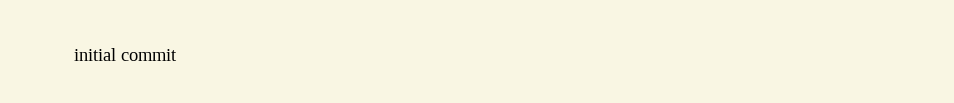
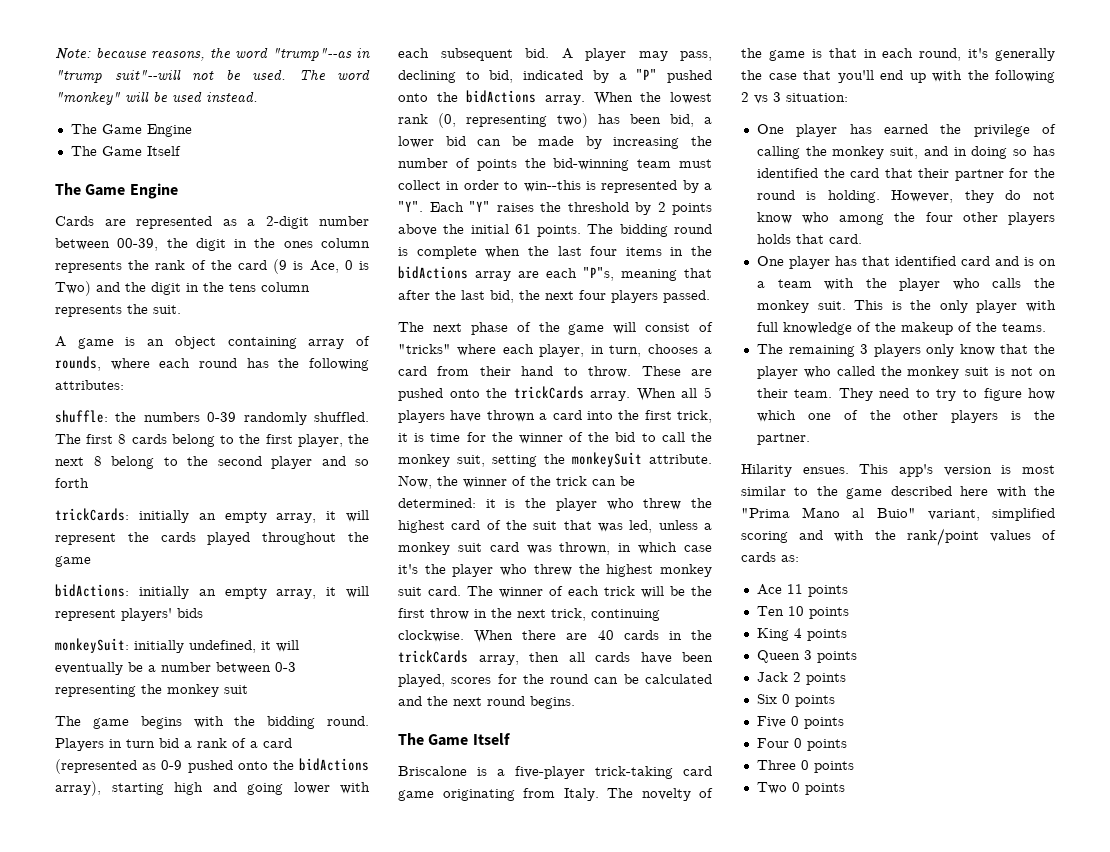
- initial commit
+ Note: because reasons, the word "trump"--as in "trump suit"--will not be used. The word "monkey" will be used instead.
+ The Game Engine
+ The Game Itself
+ The Game Engine
+ Cards are represented as a 2-digit number between 00-39, the digit in the ones column represents the rank of the card (9 is Ace, 0 is Two) and the digit in the tens column represents the suit.
+ A game is an object containing array of rounds, where each round has the following attributes:
+ shuffle: the numbers 0-39 randomly shuffled. The first 8 cards belong to the first player, the next 8 belong to the second player and so forth
+ trickCards: initially an empty array, it will represent the cards played throughout the game
+ bidActions: initially an empty array, it will represent players' bids
+ monkeySuit: initially undefined, it will eventually be a number between 0-3 representing the monkey suit
+ The game begins with the bidding round. Players in turn bid a rank of a card (represented as 0-9 pushed onto the bidActions array), starting high and going lower with each subsequent bid. A player may pass, declining to bid, indicated by a "P" pushed onto the bidActions array. When the lowest rank (0, representing two) has been bid, a lower bid can be made by increasing the number of points the bid-winning team must collect in order to win--this is represented by a "Y". Each "Y" raises the threshold by 2 points above the initial 61 points. The bidding round is complete when the last four items in the bidActions array are each "P"s, meaning that after the last bid, the next four players passed.
+ The next phase of the game will consist of "tricks" where each player, in turn, chooses a card from their hand to throw. These are pushed onto the trickCards array. When all 5 players have thrown a card into the first trick, it is time for the winner of the bid to call the monkey suit, setting the monkeySuit attribute. Now, the winner of the trick can be determined: it is the player who threw the highest card of the suit that was led, unless a monkey suit card was thrown, in which case it's the player who threw the highest monkey suit card. The winner of each trick will be the first throw in the next trick, continuing clockwise. When there are 40 cards in the trickCards array, then all cards have been played, scores for the round can be calculated and the next round begins.
+ The Game Itself
+ Briscalone is a five-player trick-taking card game originating from Italy. The novelty of the game is that in each round, it's generally the case that you'll end up with the following 2 vs 3 situation:
+ One player has earned the privilege of calling the monkey suit, and in doing so has identified the card that their partner for the round is holding. However, they do not know who among the four other players holds that card.
+ One player has that identified card and is on a team with the player who calls the monkey suit. This is the only player with full knowledge of the makeup of the teams.
+ The remaining 3 players only know that the player who called the monkey suit is not on their team. They need to try to figure how which one of the other players is the partner.
+ Hilarity ensues. This app's version is most similar to the game described here with the "Prima Mano al Buio" variant, simplified scoring and with the rank/point values of cards as:
+ Ace 11 points
+ Ten 10 points
+ King 4 points
+ Queen 3 points
+ Jack 2 points
+ Six 0 points
+ Five 0 points
+ Four 0 points
+ Three 0 points
+ Two 0 points

